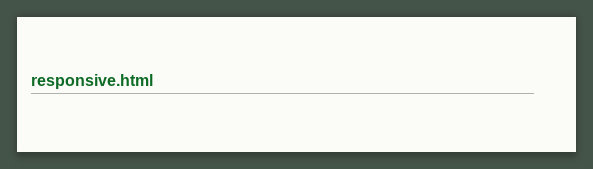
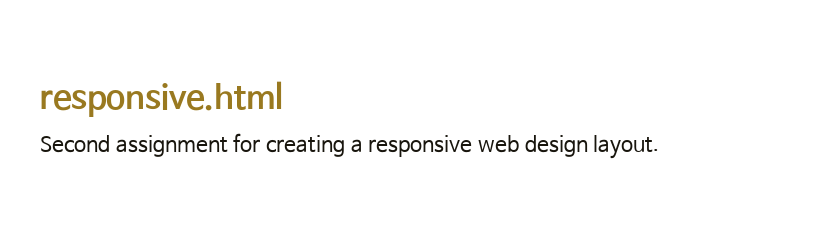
+ Second assignment for creating a responsive web design layout.

